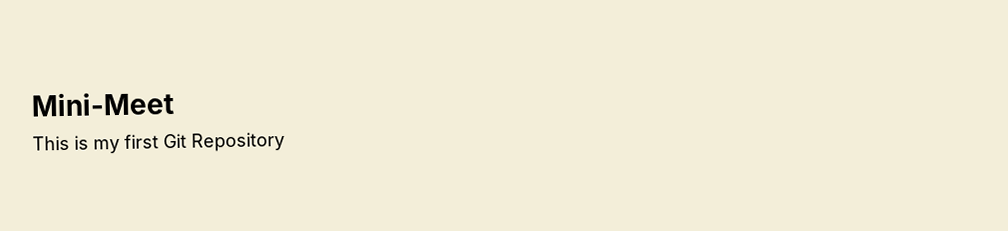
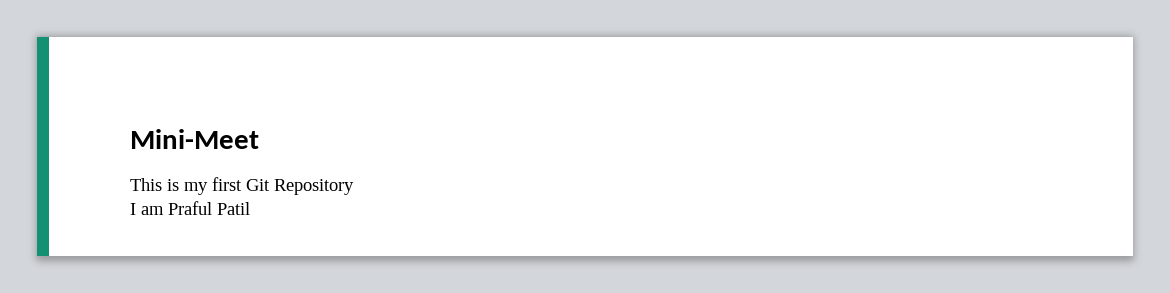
+ I am Praful Patil

